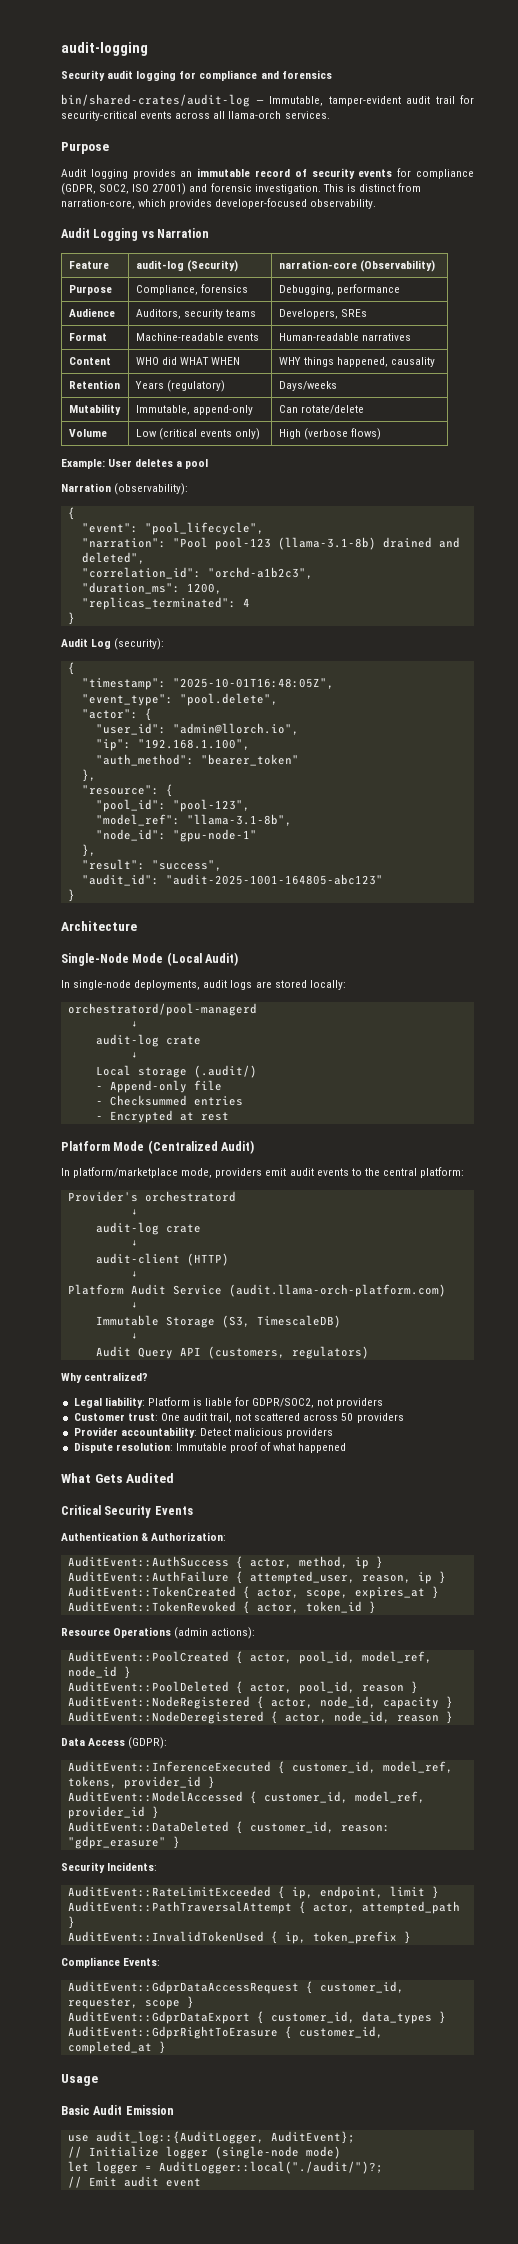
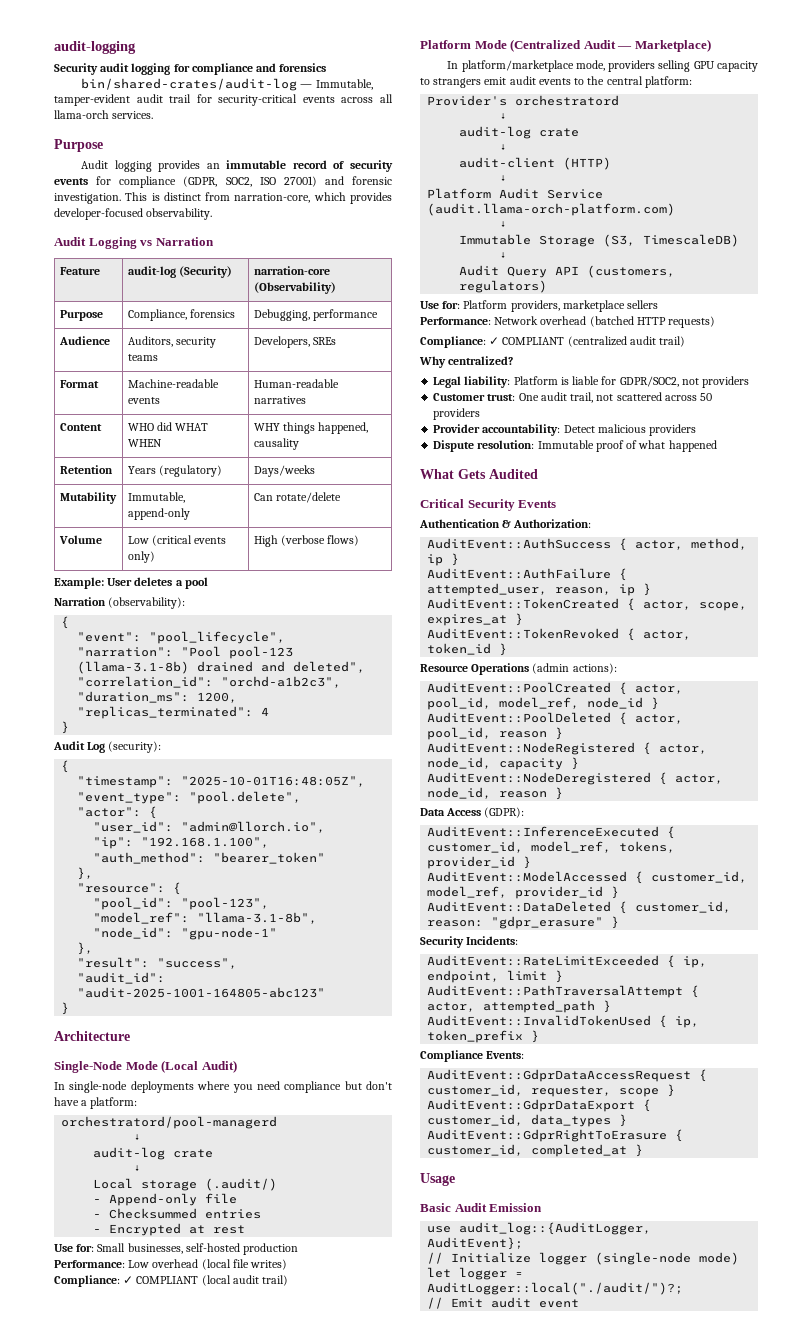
- In single-node deployments, audit logs are stored locally:
+ In single-node deployments where you need compliance but don't have a platform:
+ Use for: Small businesses, self-hosted production
+ Performance: Low overhead (local file writes)
+ Compliance: ✓ COMPLIANT (local audit trail)
- Platform Mode (Centralized Audit)
+ Platform Mode (Centralized Audit — Marketplace)
- In platform/marketplace mode, providers emit audit events to the central platform:
+ In platform/marketplace mode, providers selling GPU capacity to strangers emit audit events to the central platform:
+ Use for: Platform providers, marketplace sellers
+ Performance: Network overhead (batched HTTP requests)
+ Compliance: ✓ COMPLIANT (centralized audit trail)

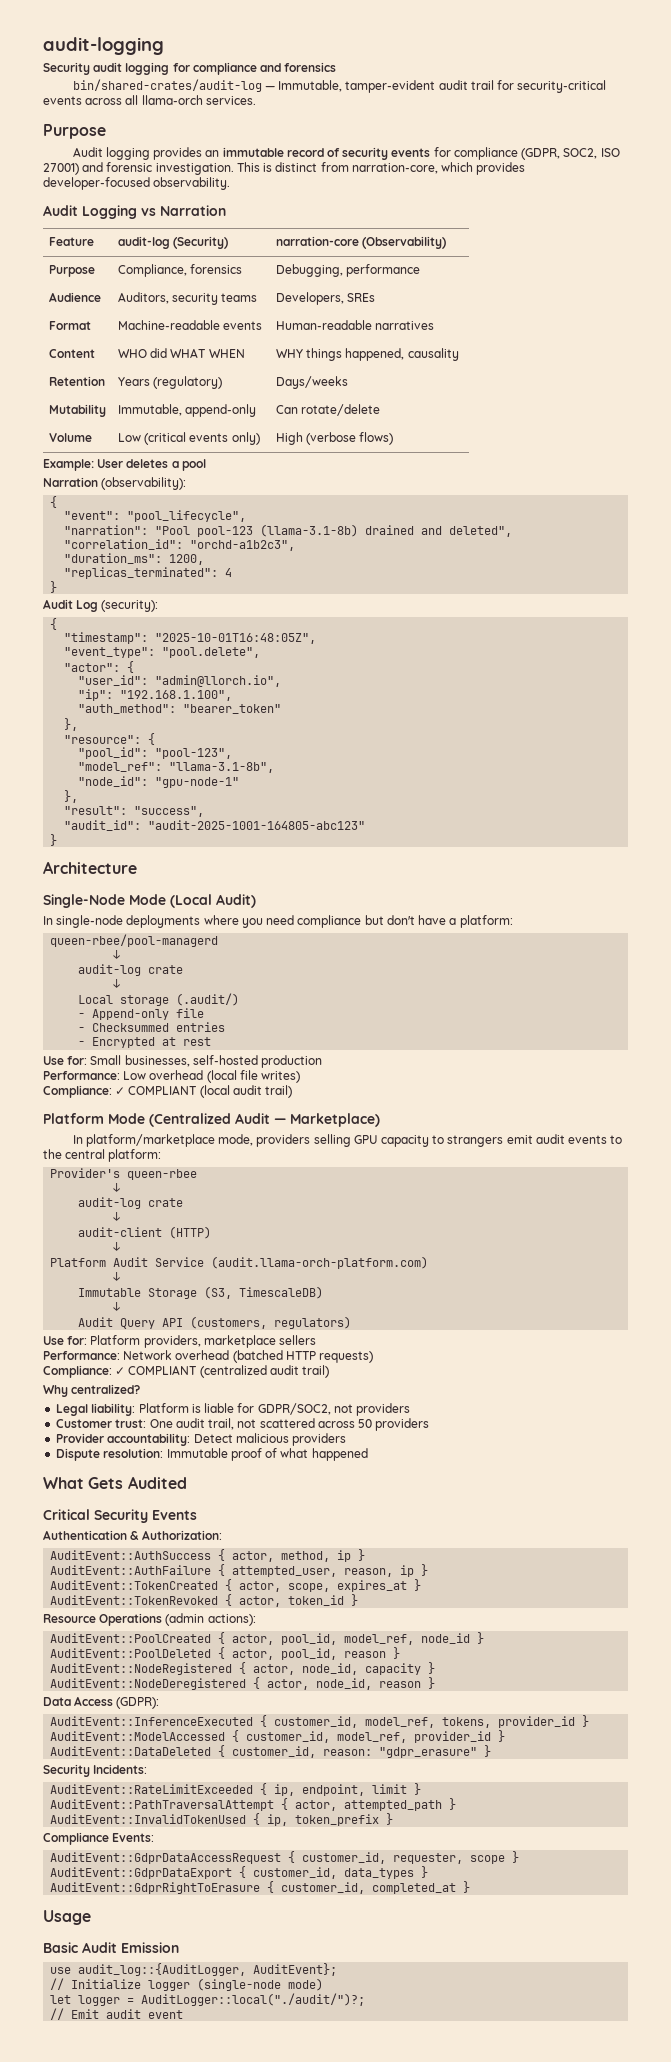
- orchestratord/pool-managerd
+ queen-rbee/pool-managerd
- Provider's orchestratord
+ Provider's queen-rbee

